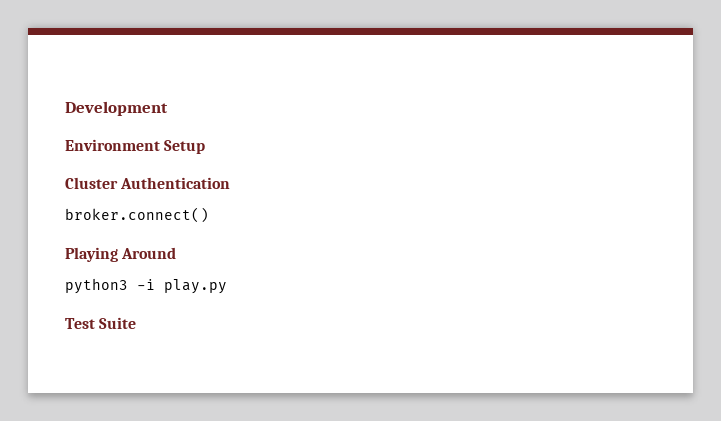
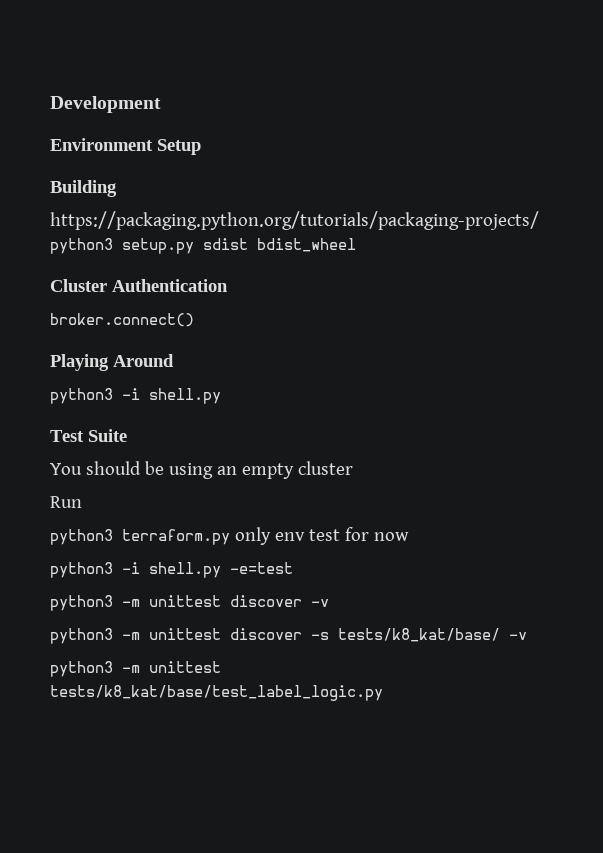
+ Building
+ https://packaging.python.org/tutorials/packaging-projects/ python3 setup.py sdist bdist_wheel
  Playing Around
- python3 -i play.py
+ python3 -i shell.py
+ You should be using an empty cluster
+ Run
+ python3 terraform.py only env test for now
+ python3 -i shell.py -e=test
+ python3 -m unittest discover -v
+ python3 -m unittest discover -s tests/k8_kat/base/ -v
+ python3 -m unittest tests/k8_kat/base/test_label_logic.py

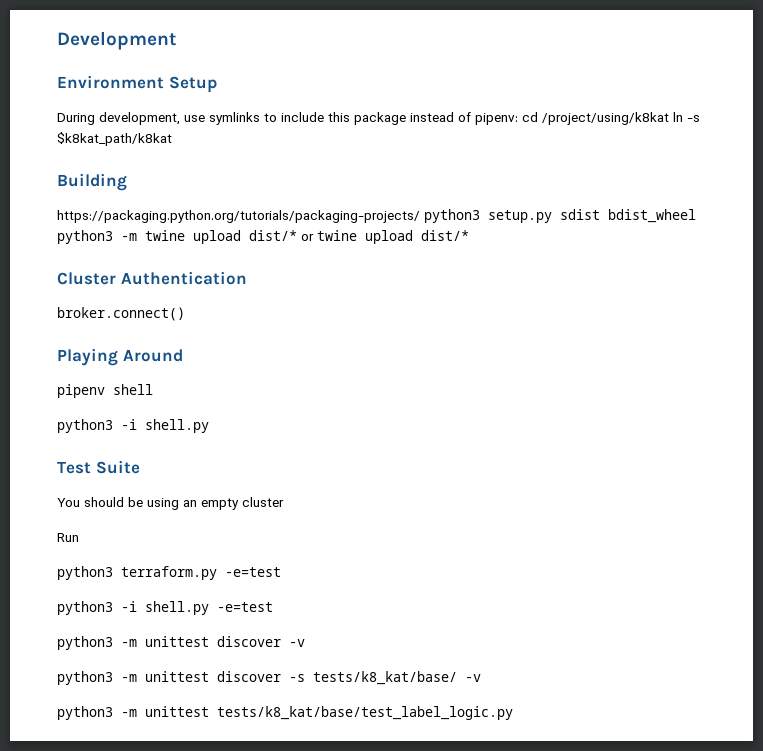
+ During development, use symlinks to include this package instead of pipenv: cd /project/using/k8kat ln -s $k8kat_path/k8kat
- https://packaging.python.org/tutorials/packaging-projects/ python3 setup.py sdist bdist_wheel
+ https://packaging.python.org/tutorials/packaging-projects/ python3 setup.py sdist bdist_wheel python3 -m twine upload dist/* or twine upload dist/*
+ pipenv shell
- python3 terraform.py only env test for now
+ python3 terraform.py -e=test

